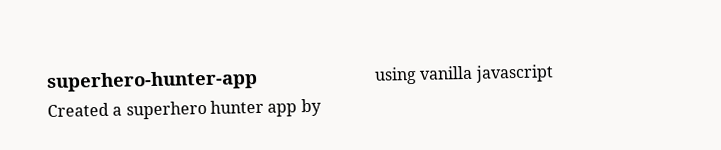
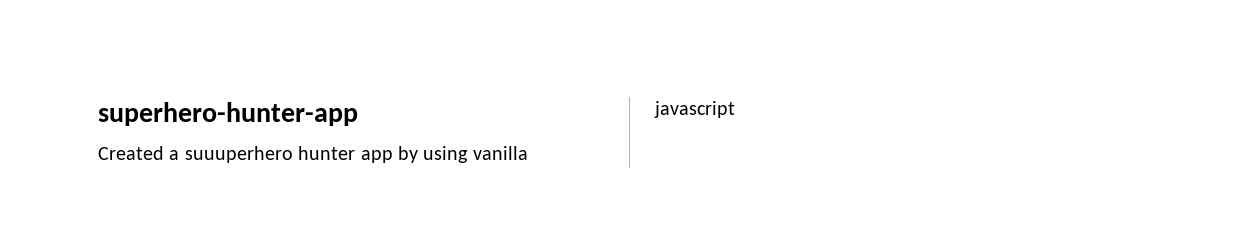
- Created a superhero hunter app by using vanilla javascript
+ Created a suuuperhero hunter app by using vanilla javascript

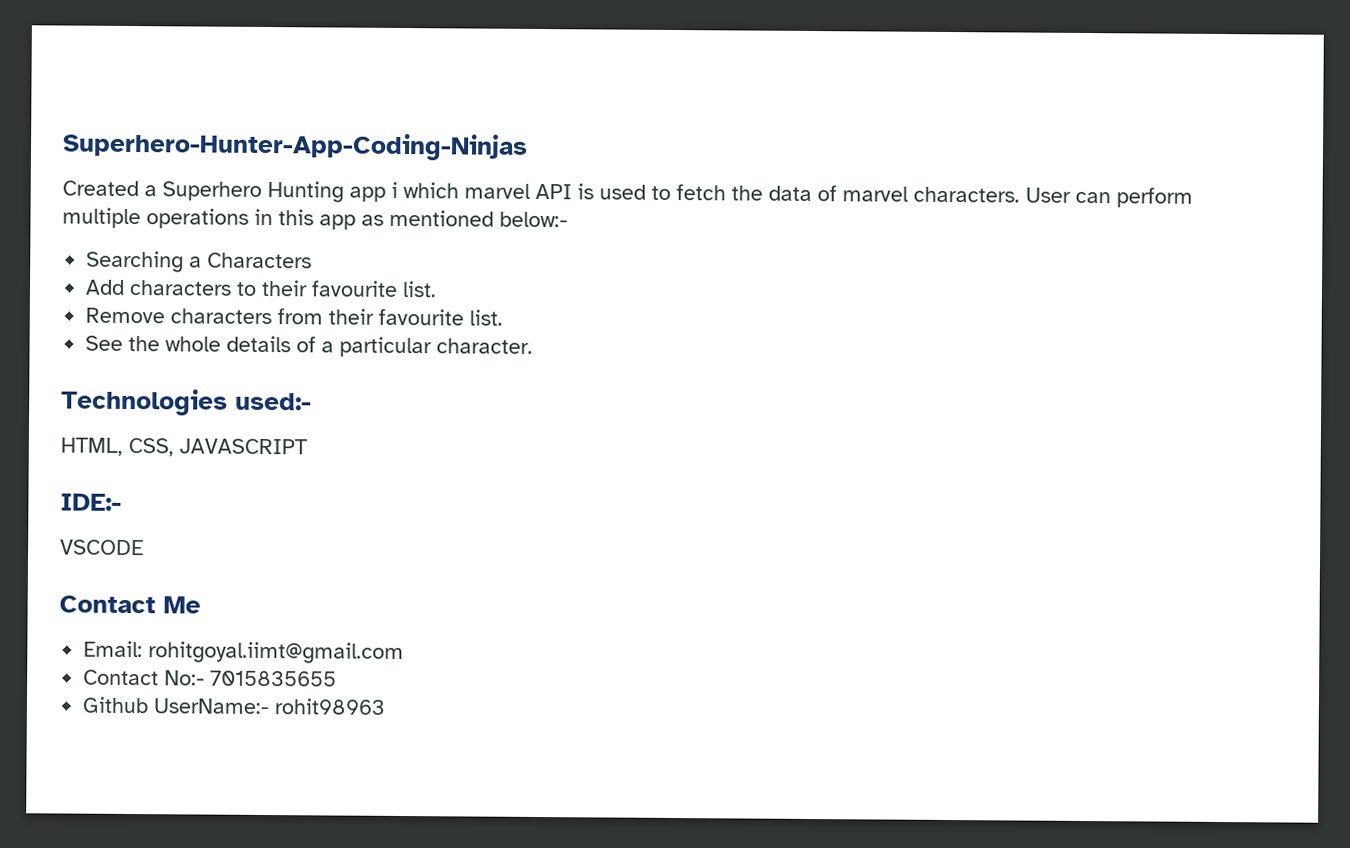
- superhero-hunter-app
+ Superhero-Hunter-App-Coding-Ninjas
- Created a suuuperhero hunter app by using vanilla javascript
+ Created a Superhero Hunting app i which marvel API is used to fetch the data of marvel characters. User can perform multiple operations in this app as mentioned below:-
+ Searching a Characters
+ Add characters to their favourite list.
+ Remove characters from their favourite list.
+ See the whole details of a particular character.
+ Technologies used:-
+ HTML, CSS, JAVASCRIPT
+ IDE:-
+ VSCODE
+ Contact Me
+ Email: rohitgoyal.iimt@gmail.com
+ Contact No:- 7015835655
+ Github UserName:- rohit98963

